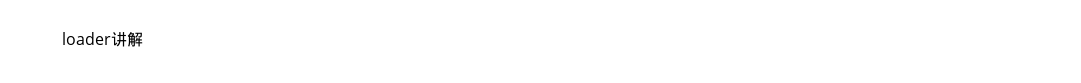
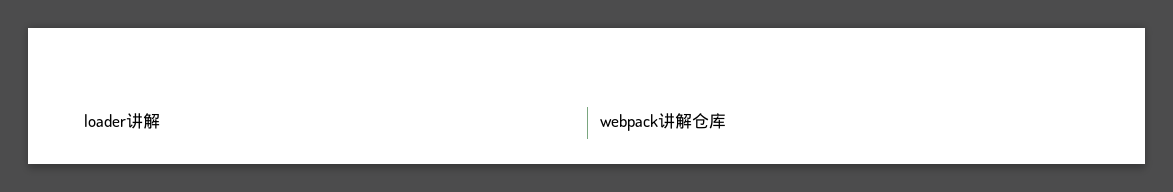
+ webpack讲解仓库

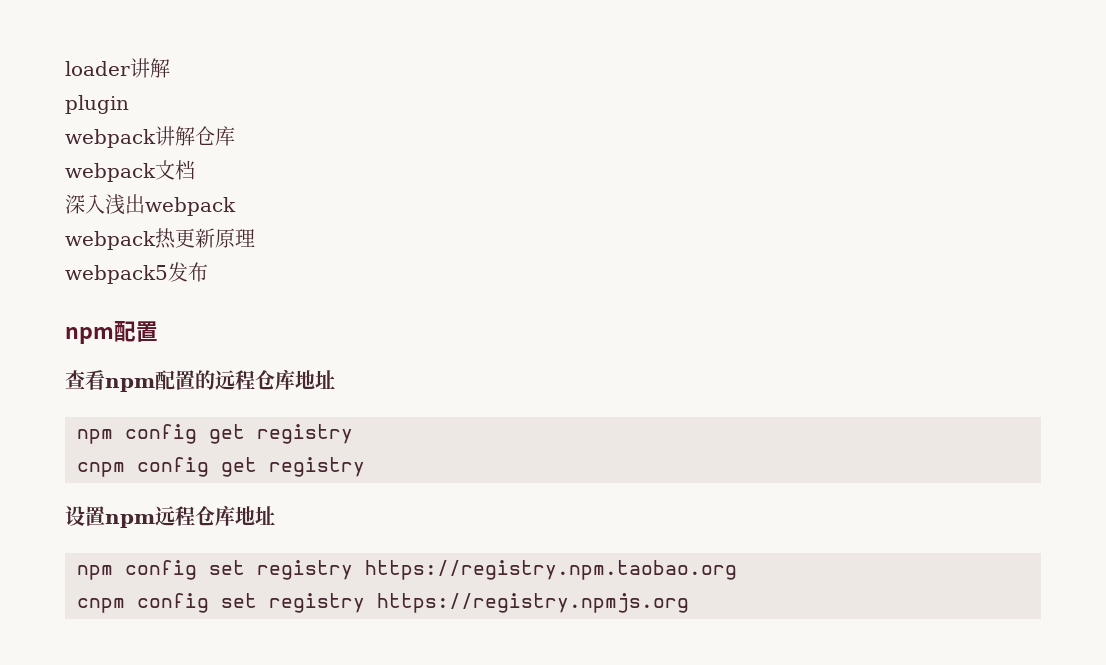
+ plugin
+ webpack文档
+ 深入浅出webpack
+ webpack热更新原理
+ webpack5发布
+ npm配置
+ 查看npm配置的远程仓库地址
+ npm config get registry
+ cnpm config get registry
+ 设置npm远程仓库地址
+ npm config set registry https://registry.npm.taobao.org
+ cnpm config set registry https://registry.npmjs.org

